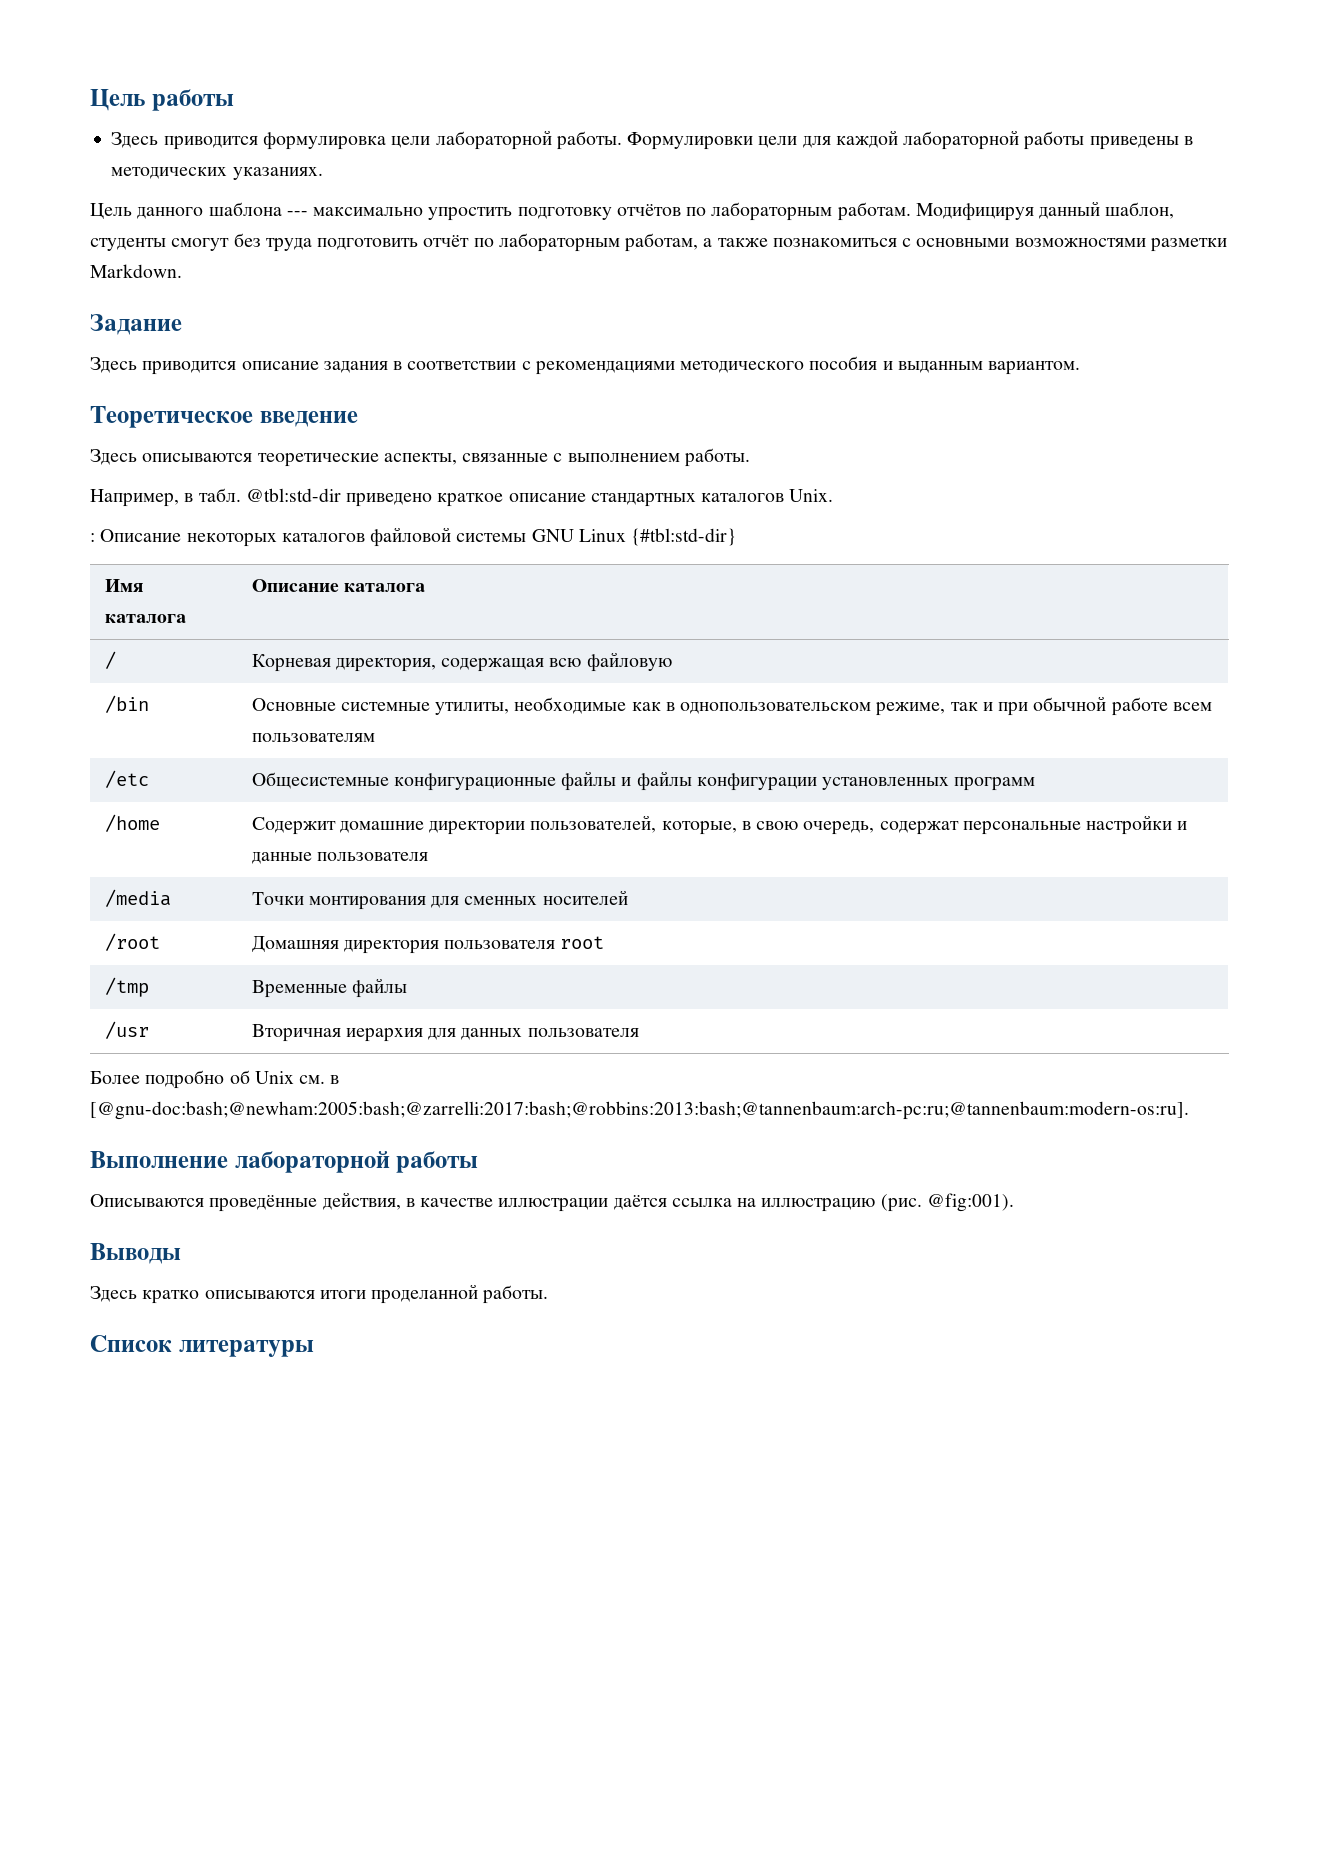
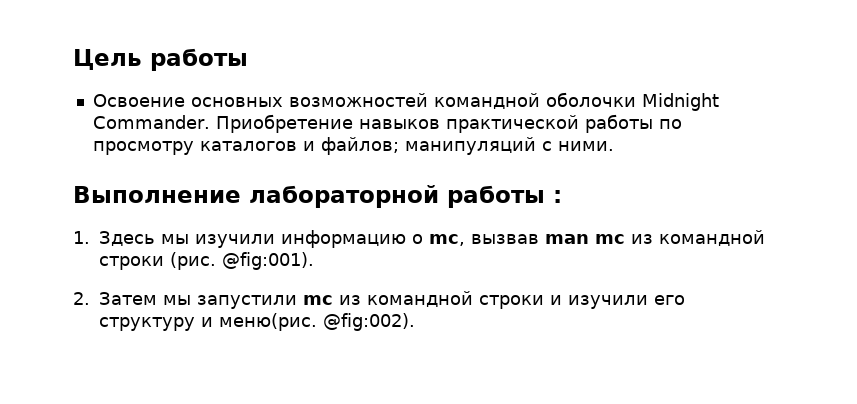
- Здесь приводится формулировка цели лабораторной работы. Формулировки цели для каждой лабораторной работы приведены в методических указаниях.
- Цель данного шаблона --- максимально упростить подготовку отчётов по лабораторным работам. Модифицируя данный шаблон, студенты смогут без труда подготовить отчёт по лабораторным работам, а также познакомиться с основными возможностями разметки Markdown.
- Задание
- Здесь приводится описание задания в соответствии с рекомендациями методического пособия и выданным вариантом.
- Теоретическое введение
- Здесь описываются теоретические аспекты, связанные с выполнением работы.
- Например, в табл. @tbl:std-dir приведено краткое описание стандартных каталогов Unix.
- : Описание некоторых каталогов файловой системы GNU Linux {#tbl:std-dir}
- Имя каталога | Описание каталога
- / | Корневая директория, содержащая всю файловую
- /bin | Основные системные утилиты, необходимые как в однопользовательском режиме, так и при обычной работе всем пользователям
- /etc | Общесистемные конфигурационные файлы и файлы конфигурации установленных программ
- /home | Содержит домашние директории пользователей, которые, в свою очередь, содержат персональные настройки и данные пользователя
- /media | Точки монтирования для сменных носителей
- /root | Домашняя директория пользователя root
- /tmp | Временные файлы
- /usr | Вторичная иерархия для данных пользователя
- Более подробно об Unix см. в [@gnu-doc:bash;@newham:2005:bash;@zarrelli:2017:bash;@robbins:2013:bash;@tannenbaum:arch-pc:ru;@tannenbaum:modern-os:ru].
- Выполнение лабораторной работы
- Описываются проведённые действия, в качестве иллюстрации даётся ссылка на иллюстрацию (рис. @fig:001).
- Выводы
- Здесь кратко описываются итоги проделанной работы.
- Список литературы
+ Освоение основных возможностей командной оболочки Midnight Commander. Приобретение навыков практической работы по просмотру каталогов и файлов; манипуляций с ними.
+ Выполнение лабораторной работы :
+ 1. Здесь мы изучили информацию о mc, вызвав man mc из командной строки (рис. @fig:001).
+ 2. Затем мы запустили mc из командной строки и изучили его структуру и меню(рис. @fig:002).

